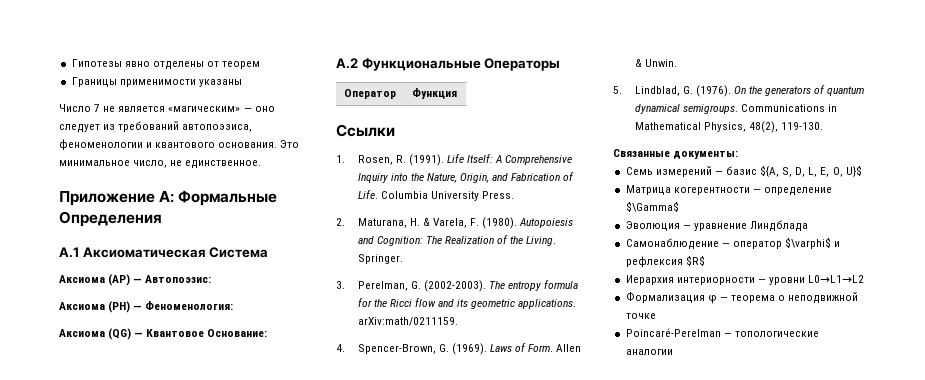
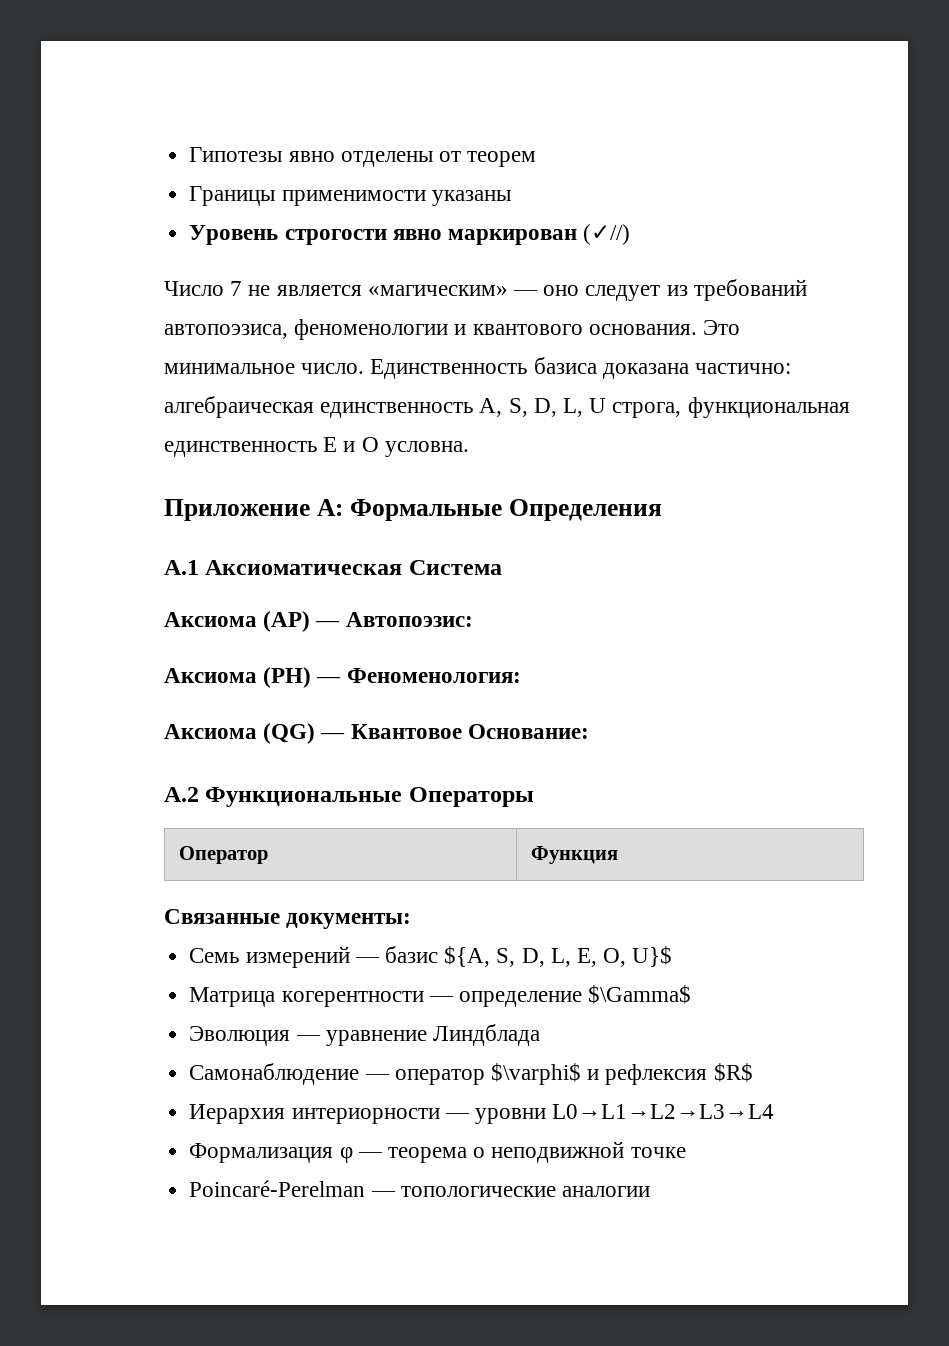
+ Уровень строгости явно маркирован (✓//)
- Это минимальное число, не единственное.
+ Это минимальное число. Единственность базиса доказана частично: алгебраическая единственность A, S, D, L, U строга, функциональная единственность E и O условна.
- Ссылки
- 1. Rosen, R. (1991). Life Itself: A Comprehensive Inquiry into the Nature, Origin, and Fabrication of Life. Columbia University Press.
- 2. Maturana, H. & Varela, F. (1980). Autopoiesis and Cognition: The Realization of the Living. Springer.
- 3. Perelman, G. (2002-2003). The entropy formula for the Ricci flow and its geometric applications. arXiv:math/0211159.
- 4. Spencer-Brown, G. (1969). Laws of Form. Allen & Unwin.
- 5. Lindblad, G. (1976). On the generators of quantum dynamical semigroups. Communications in Mathematical Physics, 48(2), 119-130.
- Иерархия интериорности — уровни L0→L1→L2
+ Иерархия интериорности — уровни L0→L1→L2→L3→L4

